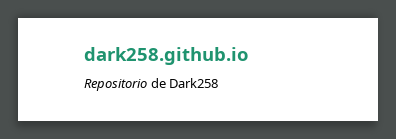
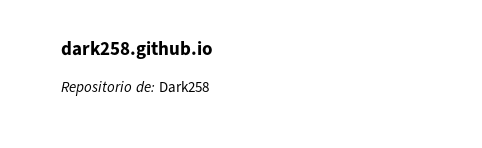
- Repositorio de Dark258
+ Repositorio de: Dark258

